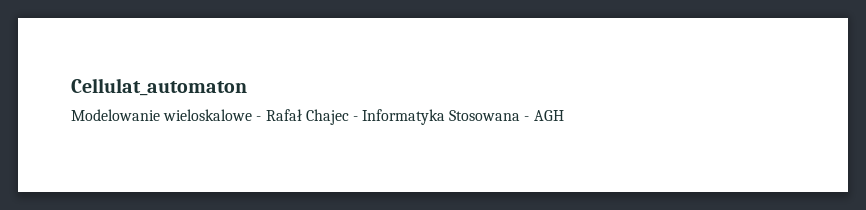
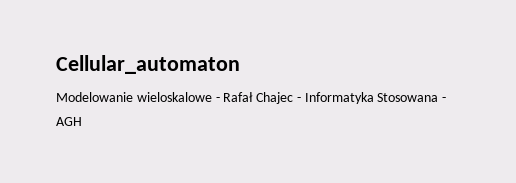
- Cellulat_automaton
+ Cellular_automaton

